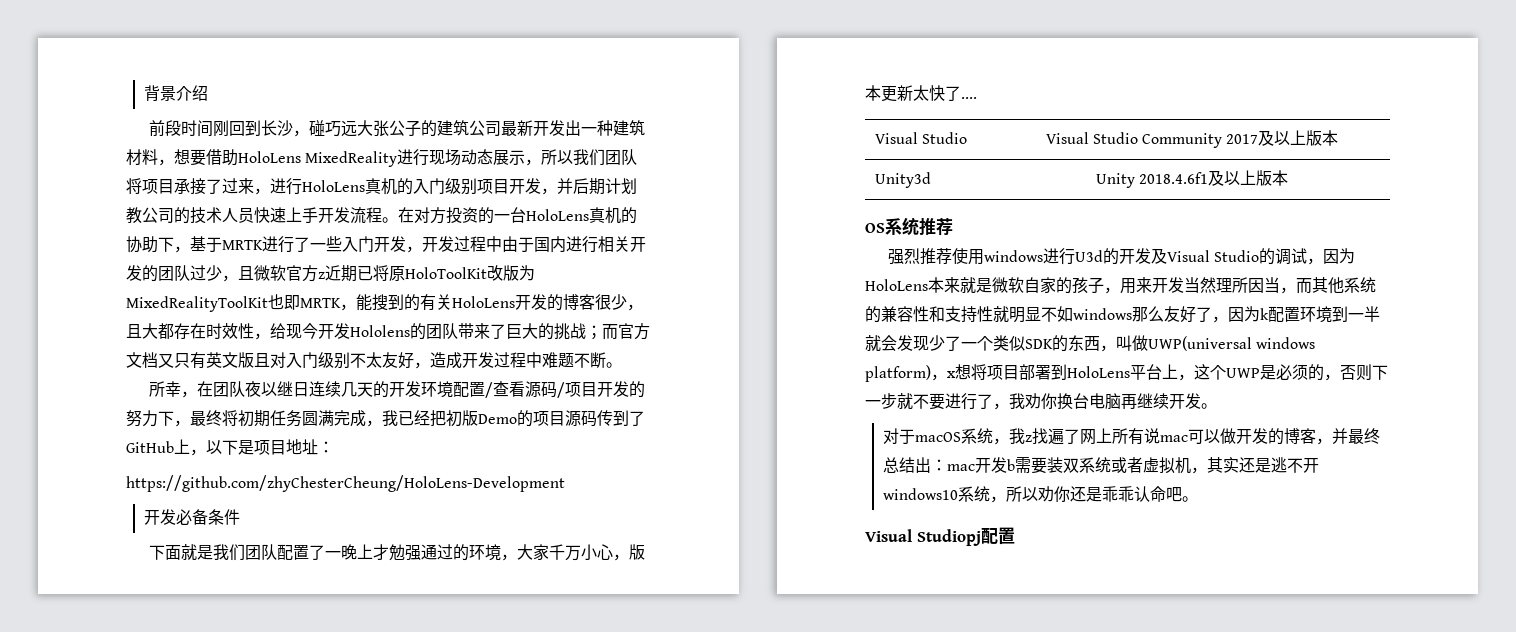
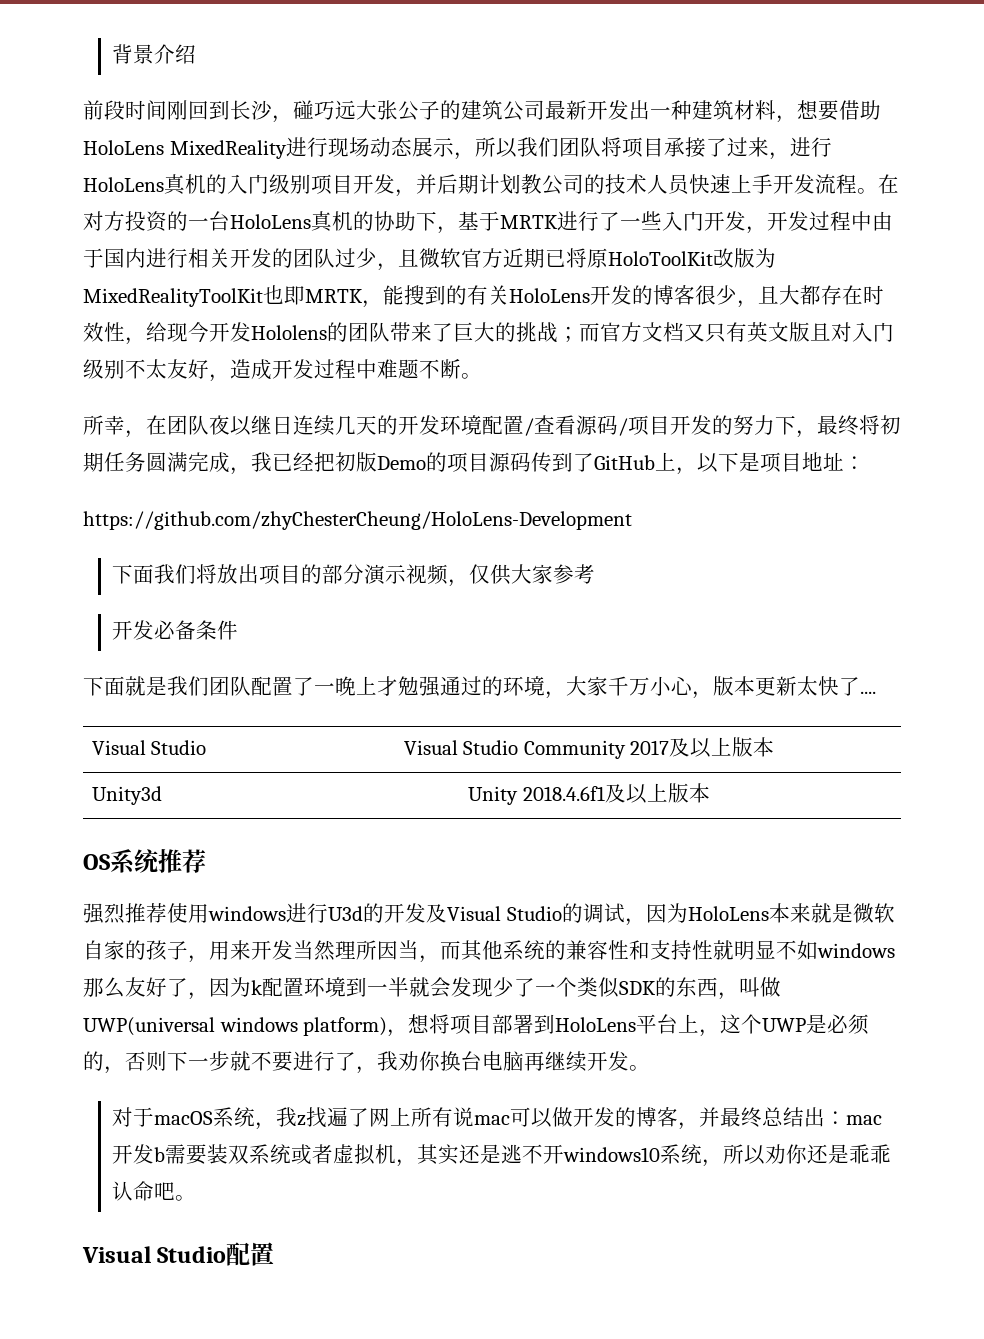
- 在对方投资的一台HoloLens真机的协助下，基于MRTK进行了一些入门开发，开发过程中由于国内进行相关开发的团队过少，且微软官方z近期已将原HoloToolKit改版为MixedRealityToolKit也即MRTK，能搜到的有关HoloLens开发的博客很少，且大都存在时效性，给现今开发Hololens的团队带来了巨大的挑战；
+ 在对方投资的一台HoloLens真机的协助下，基于MRTK进行了一些入门开发，开发过程中由于国内进行相关开发的团队过少，且微软官方近期已将原HoloToolKit改版为MixedRealityToolKit也即MRTK，能搜到的有关HoloLens开发的博客很少，且大都存在时效性，给现今开发Hololens的团队带来了巨大的挑战；
+ 下面我们将放出项目的部分演示视频，仅供大家参考
- 强烈推荐使用windows进行U3d的开发及Visual Studio的调试，因为HoloLens本来就是微软自家的孩子，用来开发当然理所因当，而其他系统的兼容性和支持性就明显不如windows那么友好了，因为k配置环境到一半就会发现少了一个类似SDK的东西，叫做UWP(universal windows platform)，x想将项目部署到HoloLens平台上，这个UWP是必须的，否则下一步就不要进行了，我劝你换台电脑再继续开发。
+ 强烈推荐使用windows进行U3d的开发及Visual Studio的调试，因为HoloLens本来就是微软自家的孩子，用来开发当然理所因当，而其他系统的兼容性和支持性就明显不如windows那么友好了，因为k配置环境到一半就会发现少了一个类似SDK的东西，叫做UWP(universal windows platform)，想将项目部署到HoloLens平台上，这个UWP是必须的，否则下一步就不要进行了，我劝你换台电脑再继续开发。
- Visual Studiopj配置
+ Visual Studio配置

